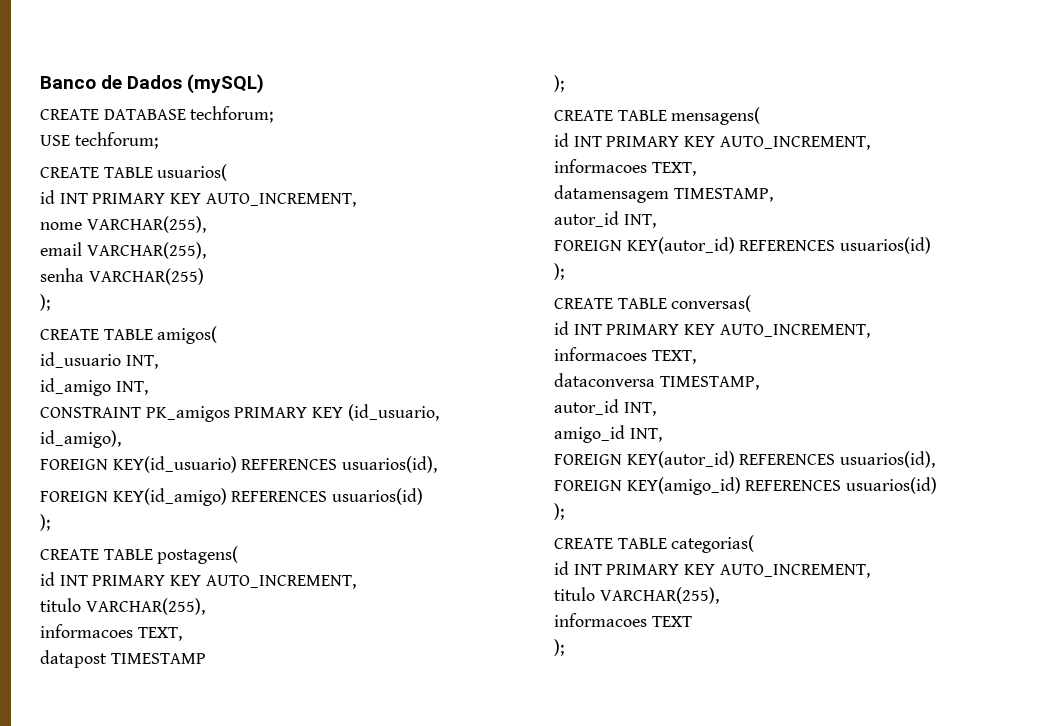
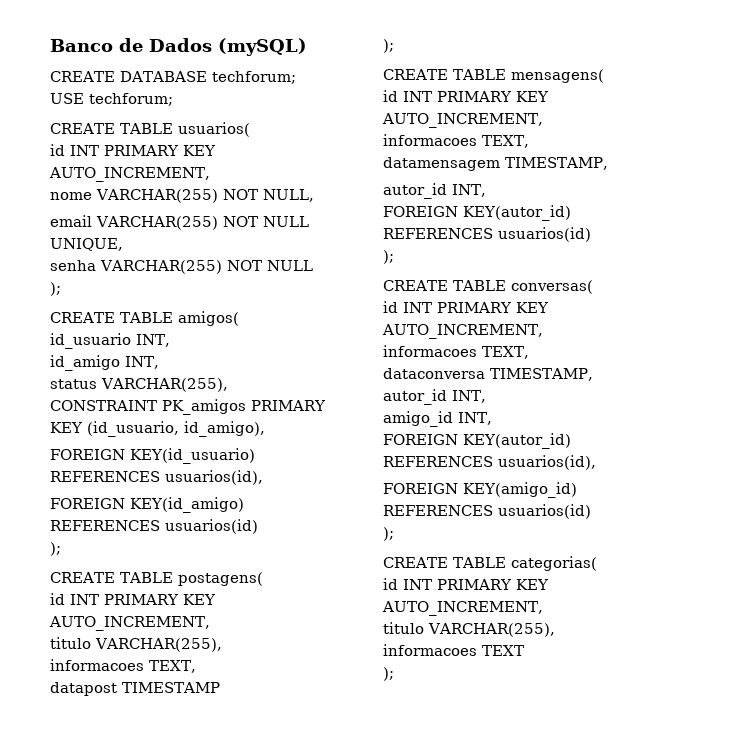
- nome VARCHAR(255),
- email VARCHAR(255),
+ nome VARCHAR(255) NOT NULL,
+ email VARCHAR(255) NOT NULL UNIQUE,
- senha VARCHAR(255)
+ senha VARCHAR(255) NOT NULL
+ status VARCHAR(255),

